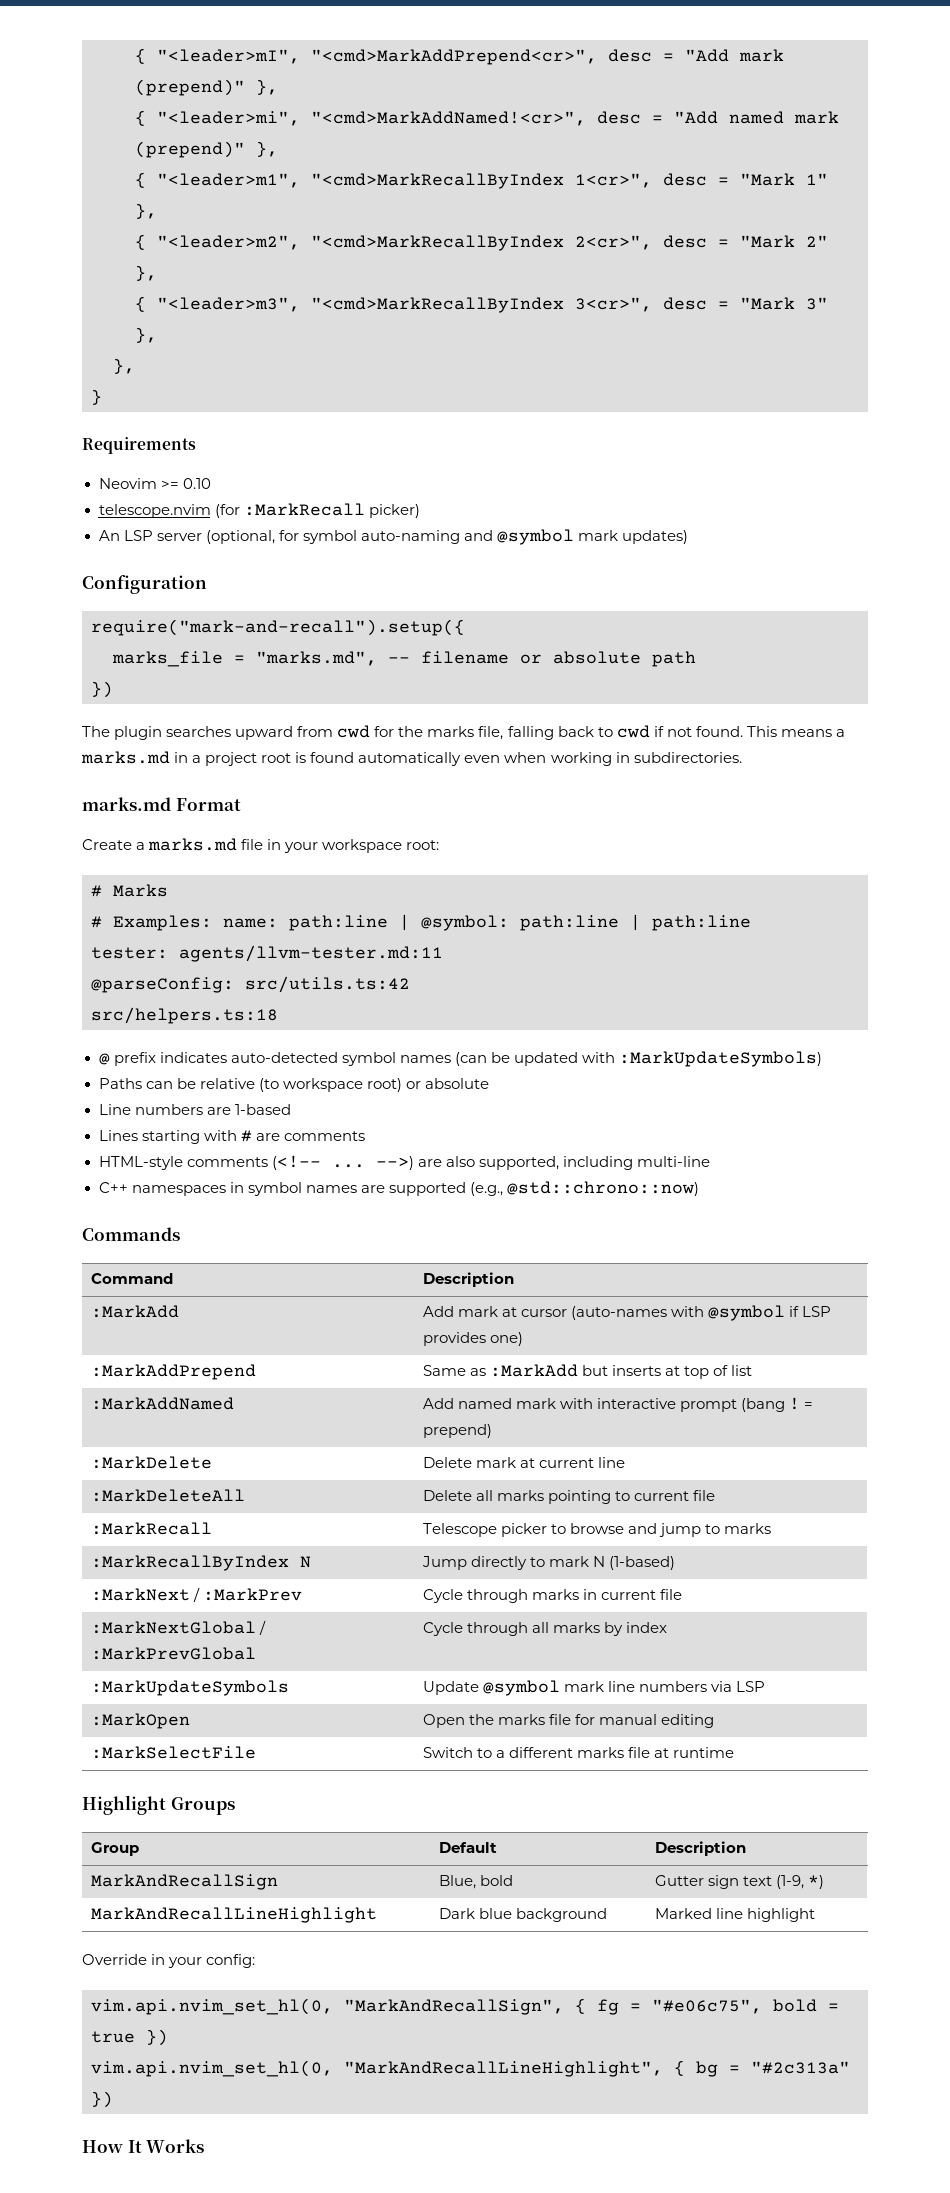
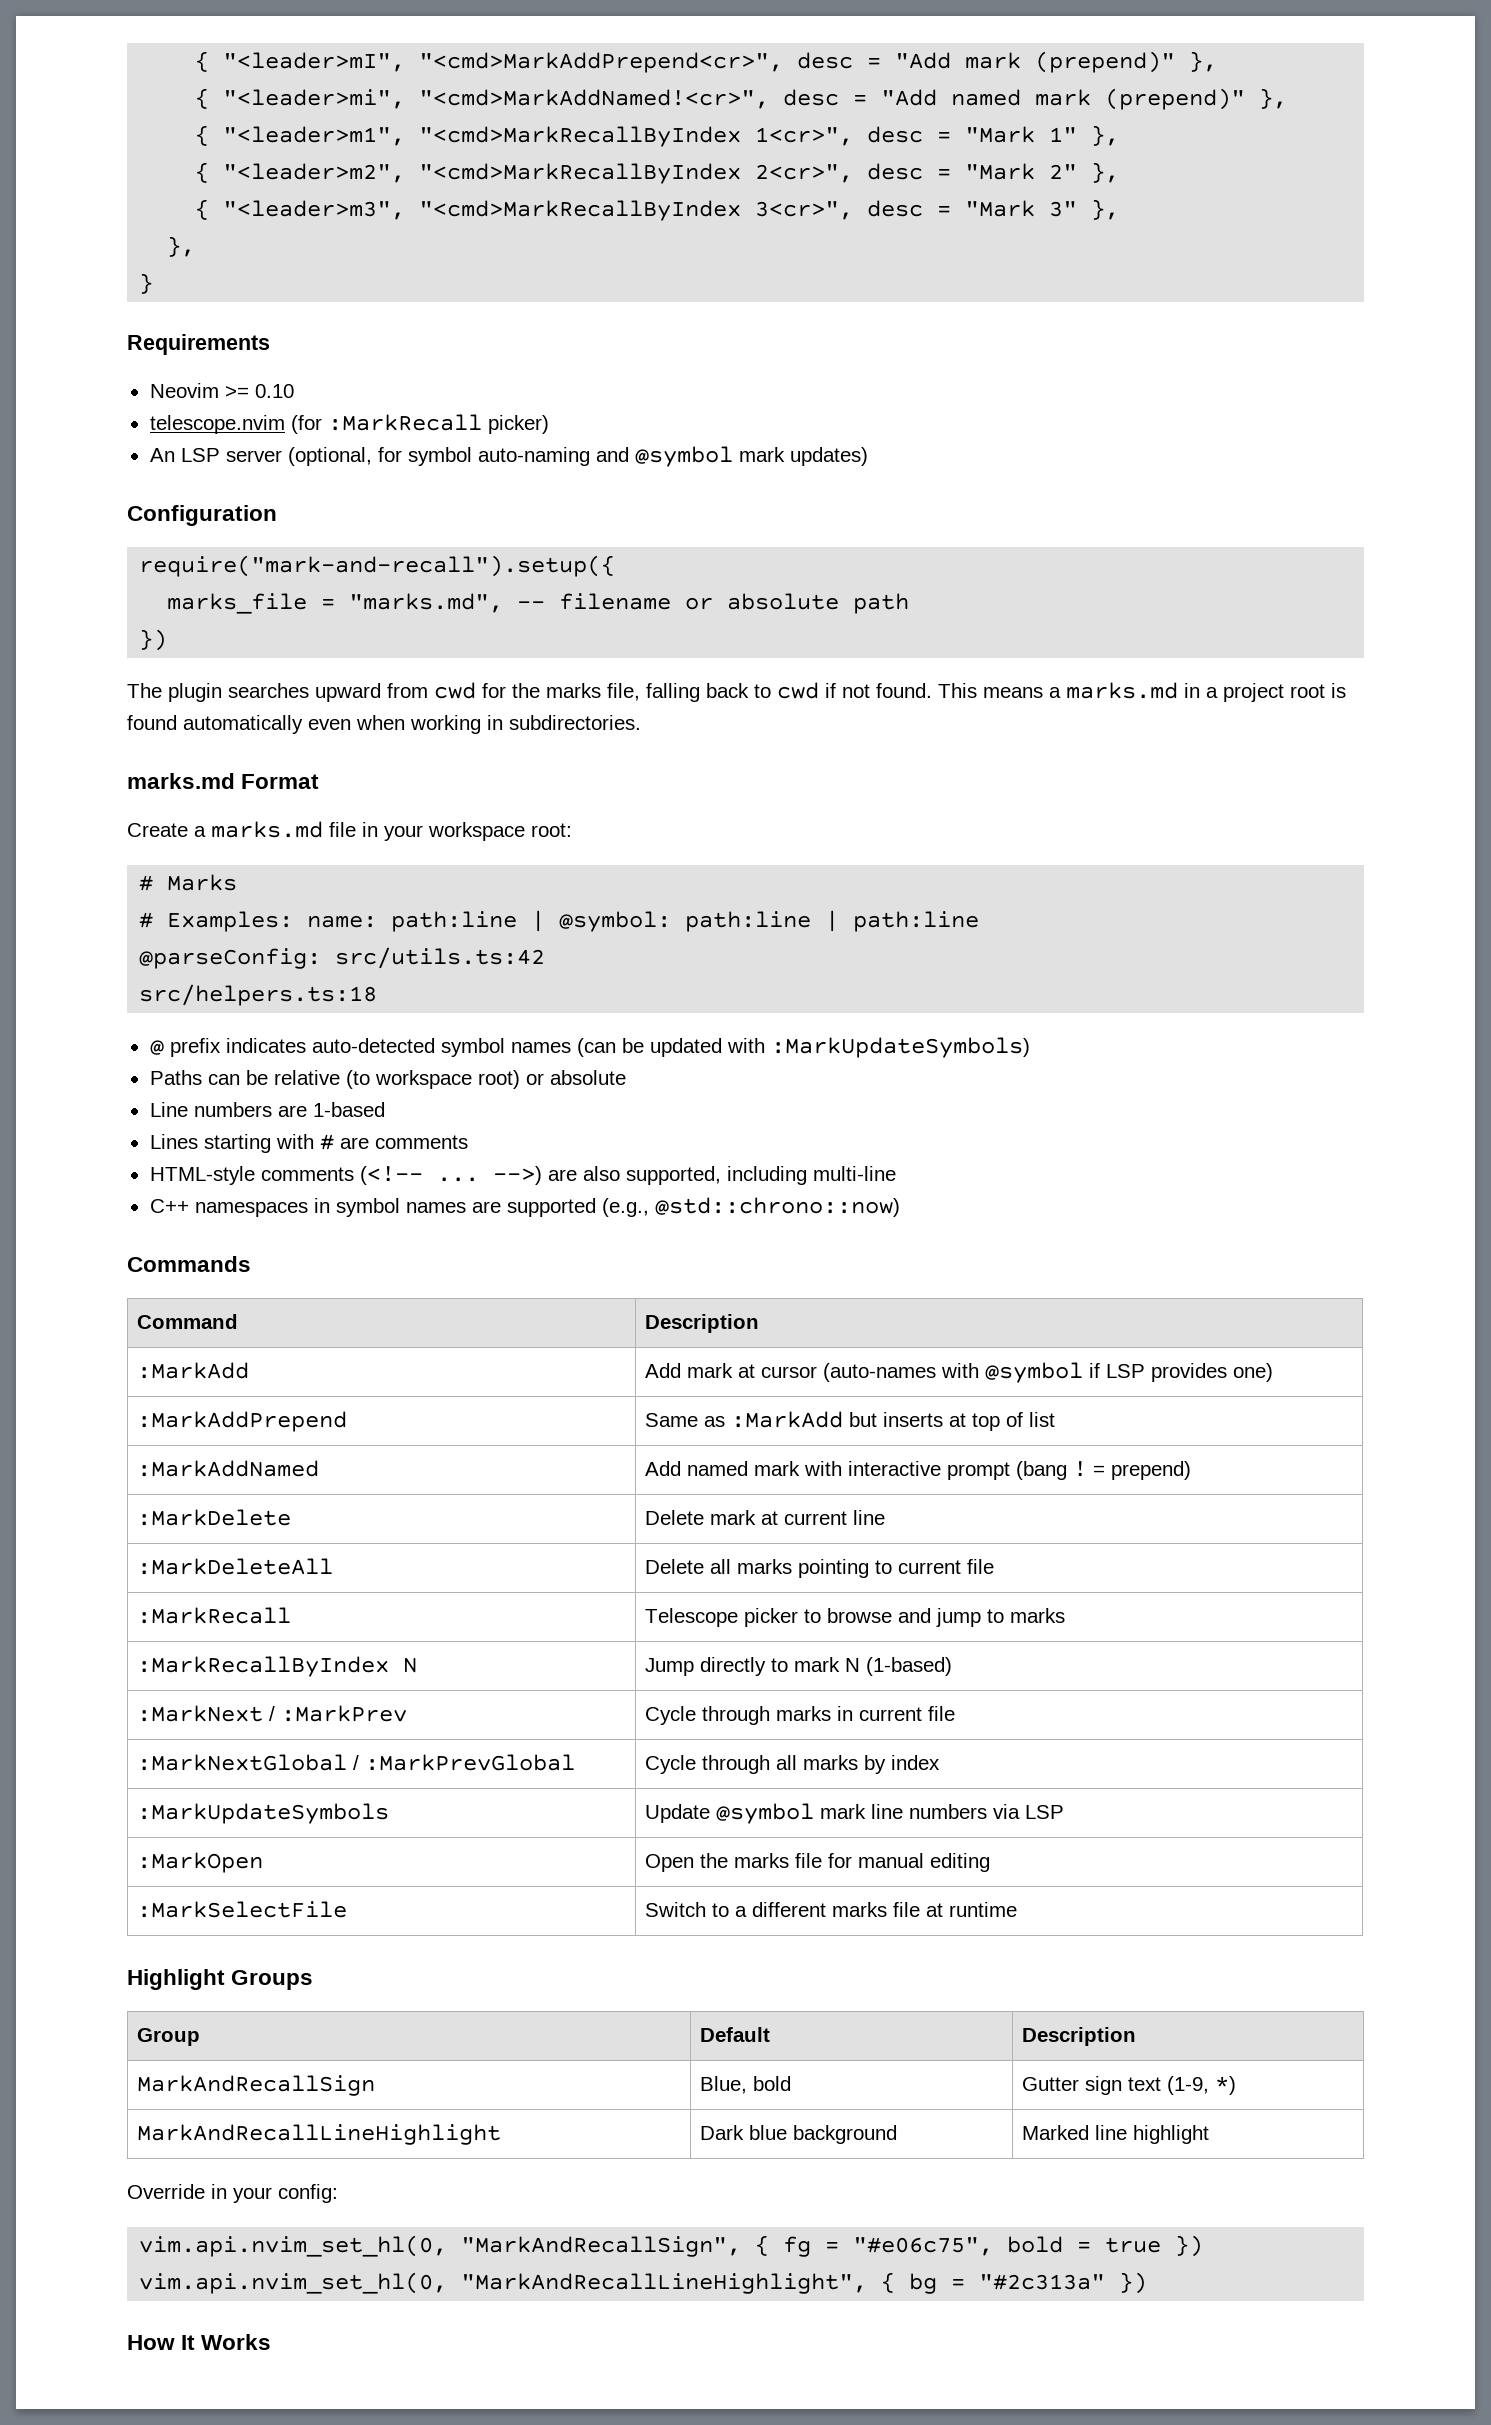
- tester: agents/llvm-tester.md:11

